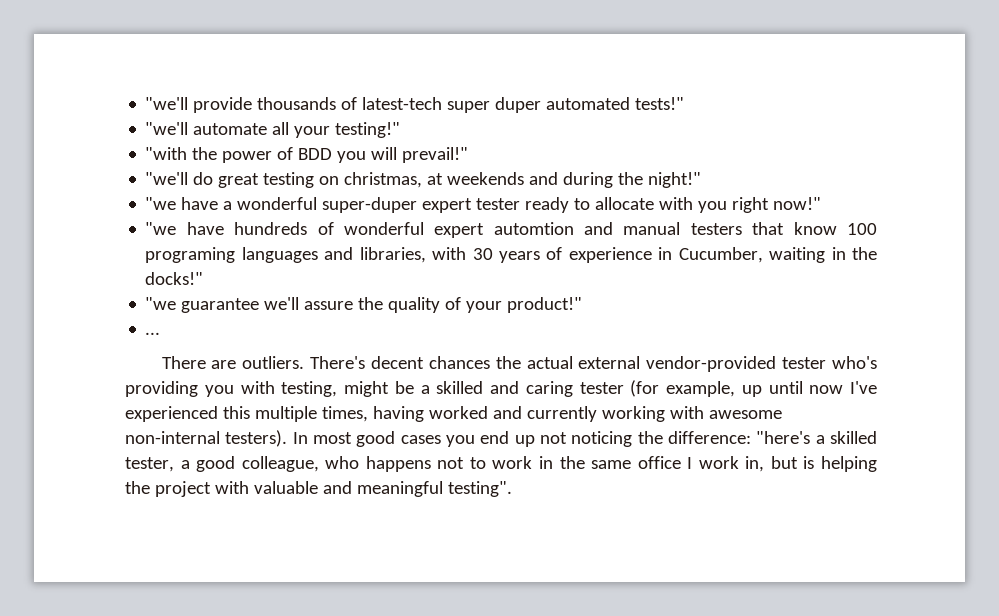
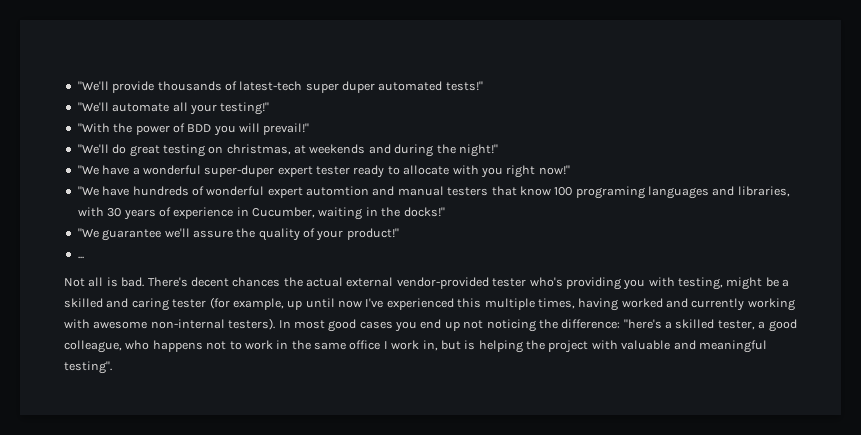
- "we'll provide thousands of latest-tech super duper automated tests!"
+ "We'll provide thousands of latest-tech super duper automated tests!"
- "we'll automate all your testing!"
+ "We'll automate all your testing!"
- "with the power of BDD you will prevail!"
+ "With the power of BDD you will prevail!"
- "we'll do great testing on christmas, at weekends and during the night!"
+ "We'll do great testing on christmas, at weekends and during the night!"
- "we have a wonderful super-duper expert tester ready to allocate with you right now!"
+ "We have a wonderful super-duper expert tester ready to allocate with you right now!"
- "we have hundreds of wonderful expert automtion and manual testers that know 100 programing languages and libraries, with 30 years of experience in Cucumber, waiting in the docks!"
+ "We have hundreds of wonderful expert automtion and manual testers that know 100 programing languages and libraries, with 30 years of experience in Cucumber, waiting in the docks!"
- "we guarantee we'll assure the quality of your product!"
+ "We guarantee we'll assure the quality of your product!"
- There are outliers.
+ Not all is bad.

